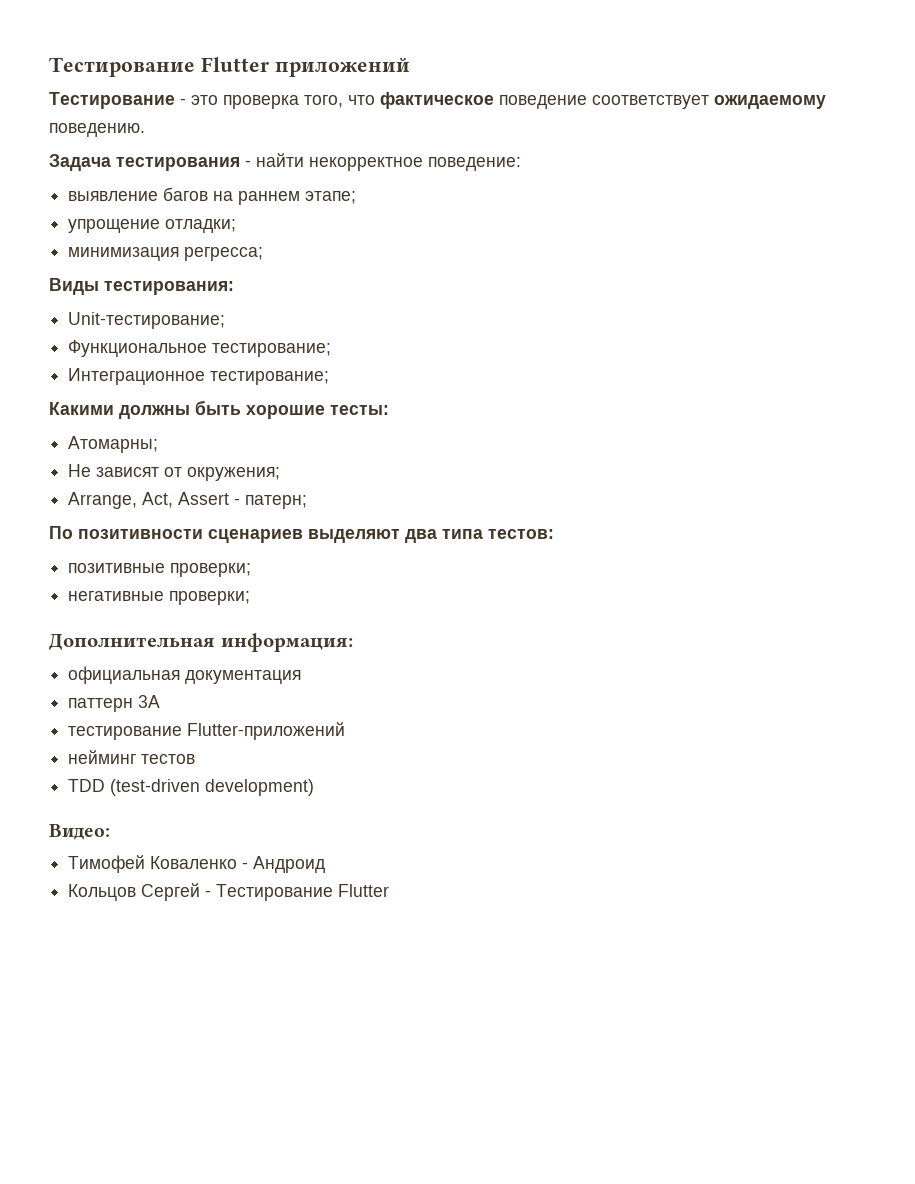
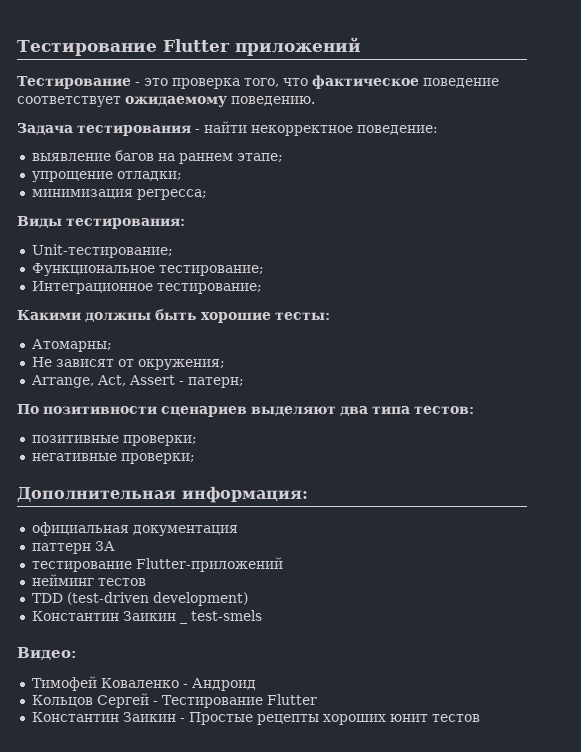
+ Константин Заикин _ test-smels
+ Константин Заикин - Простые рецепты хороших юнит тестов

